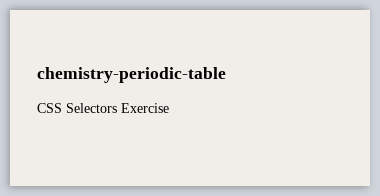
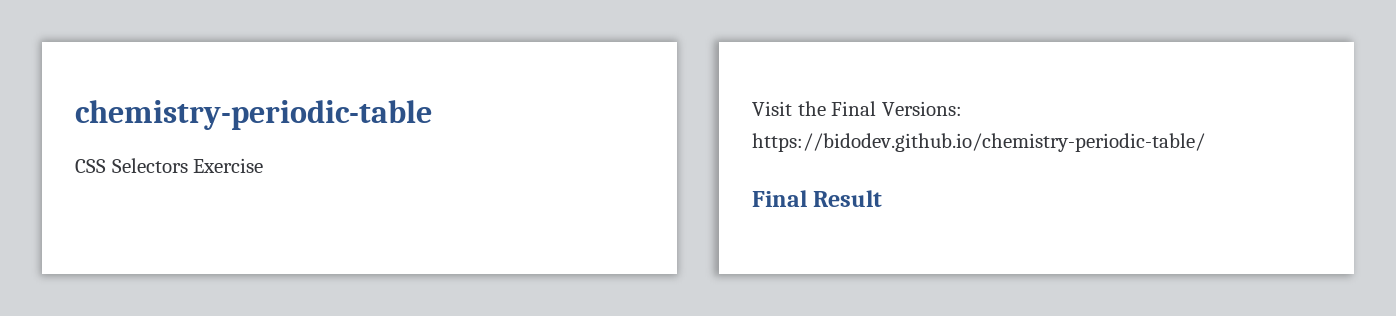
+ Visit the Final Versions: https://bidodev.github.io/chemistry-periodic-table/
+ Final Result

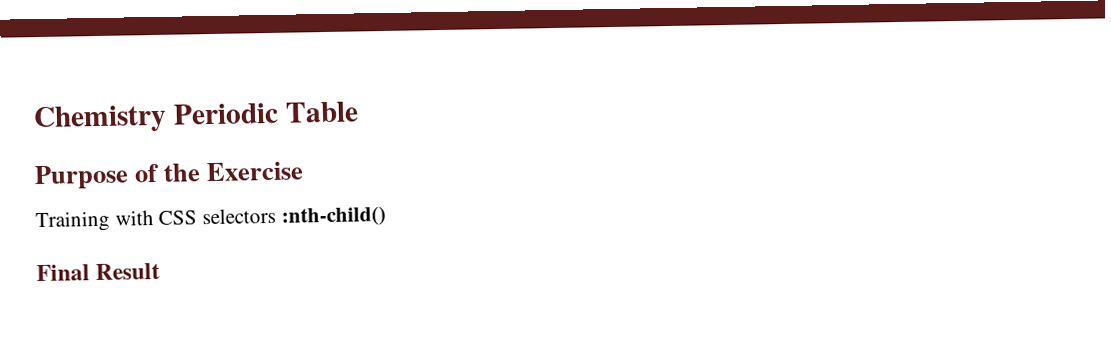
- chemistry-periodic-table
- CSS Selectors Exercise
- Visit the Final Versions: https://bidodev.github.io/chemistry-periodic-table/
+ Chemistry Periodic Table
+ Purpose of the Exercise
+ Training with CSS selectors :nth-child()

